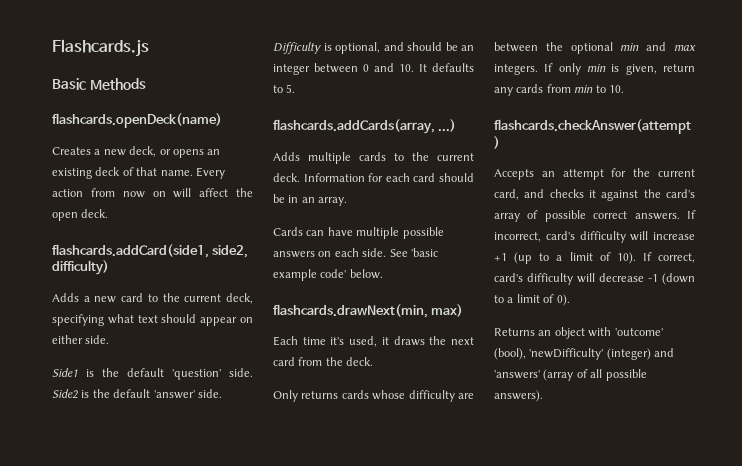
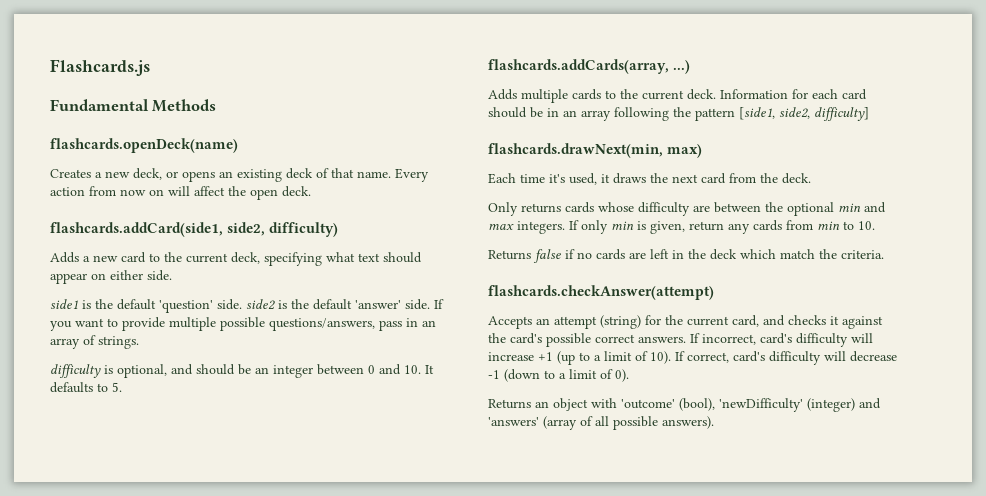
- Basic Methods
+ Fundamental Methods
- Side1 is the default 'question' side. Side2 is the default 'answer' side.
+ side1 is the default 'question' side. side2 is the default 'answer' side.
- Difficulty is optional, and should be an integer between 0 and 10. It defaults to 5.
+ If you want to provide multiple possible questions/answers, pass in an array of strings.
+ difficulty is optional, and should be an integer between 0 and 10. It defaults to 5.
- Information for each card should be in an array.
- Cards can have multiple possible answers on each side. See 'basic example code' below.
+ Information for each card should be in an array following the pattern [side1, side2, difficulty]
+ Returns false if no cards are left in the deck which match the criteria.
- Accepts an attempt for the current card, and checks it against the card's array of possible correct answers.
+ Accepts an attempt (string) for the current card, and checks it against the card's possible correct answers.

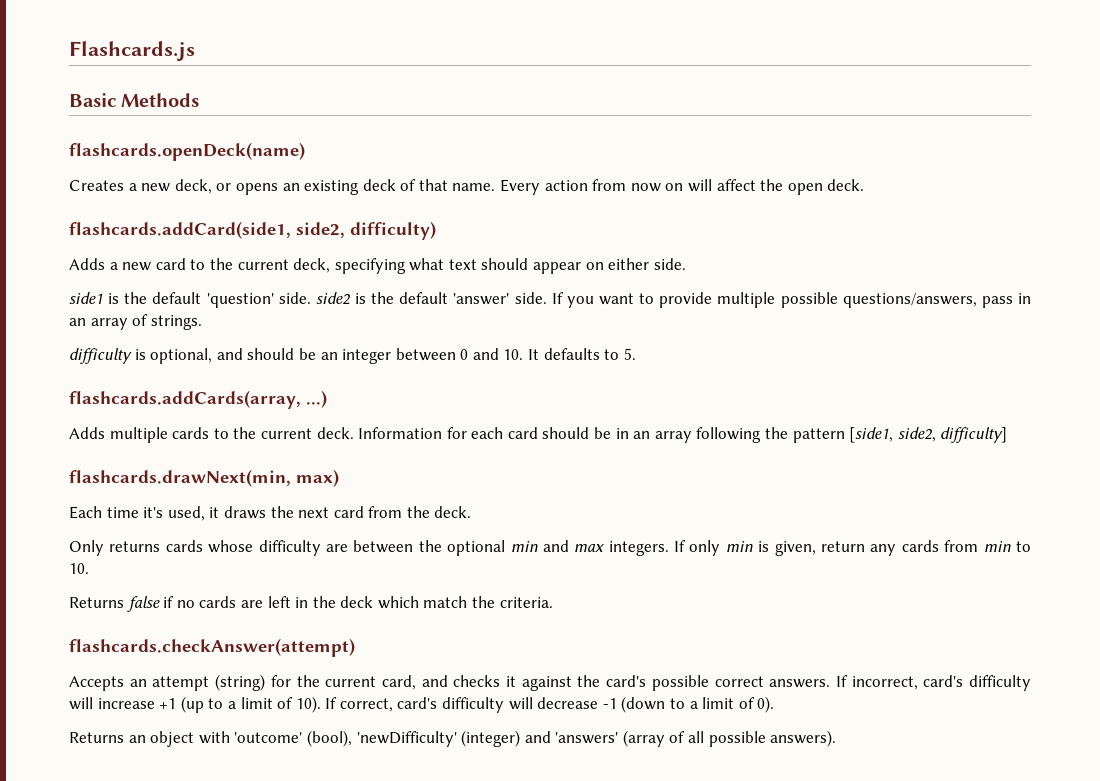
- Fundamental Methods
+ Basic Methods

